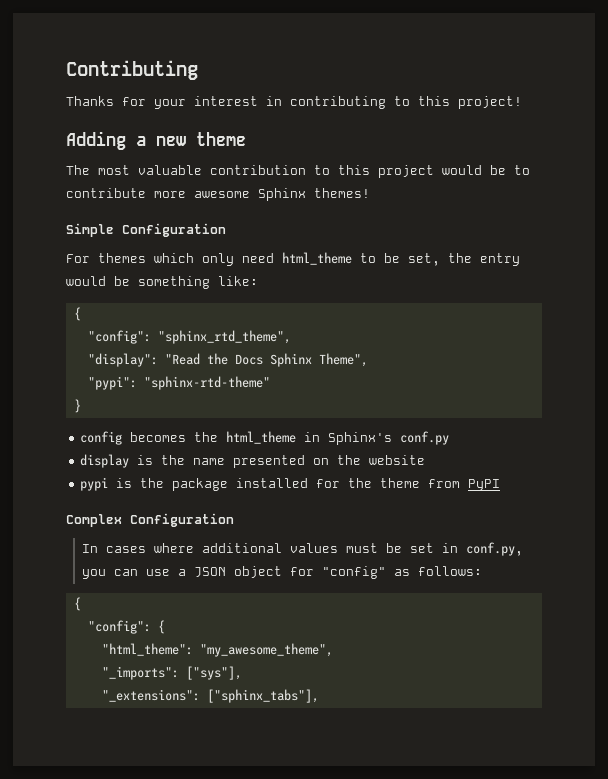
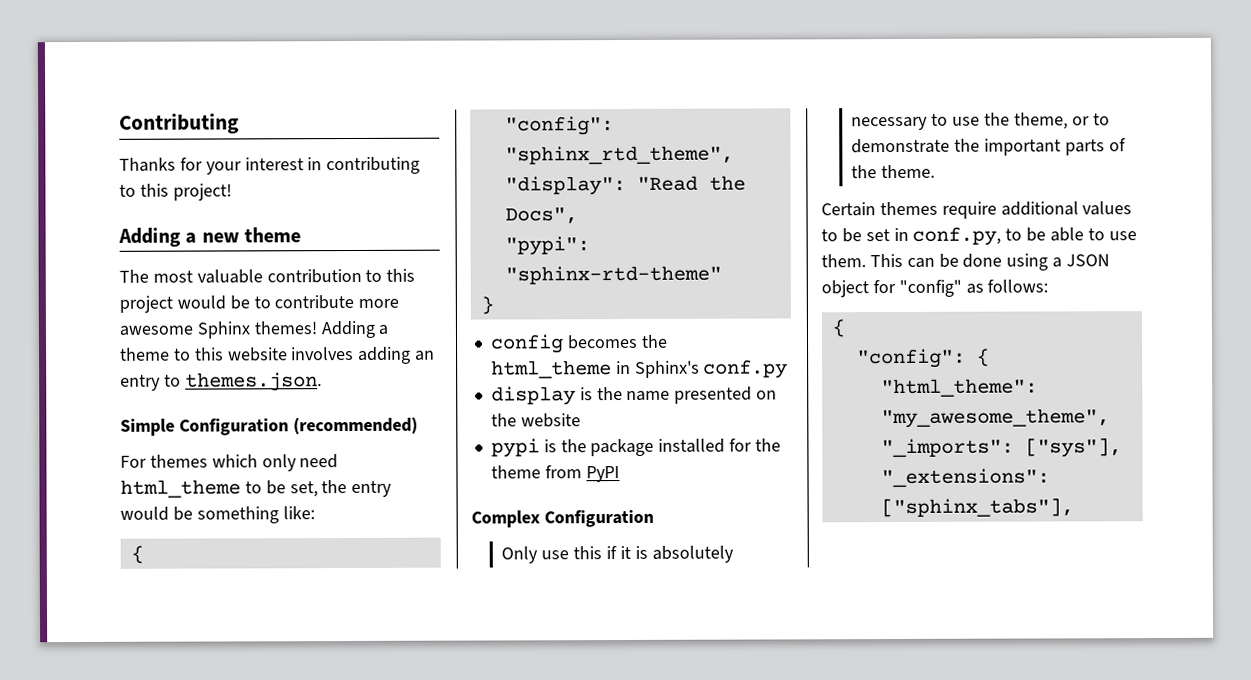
+ Adding a theme to this website involves adding an entry to themes.json.
- Simple Configuration
+ Simple Configuration (recommended)
- "display": "Read the Docs Sphinx Theme",
+ "display": "Read the Docs",
- In cases where additional values must be set in conf.py, you can use a JSON object for "config" as follows:
+ Only use this if it is absolutely necessary to use the theme, or to demonstrate the important parts of the theme.
+ Certain themes require additional values to be set in conf.py, to be able to use them. This can be done using a JSON object for "config" as follows:

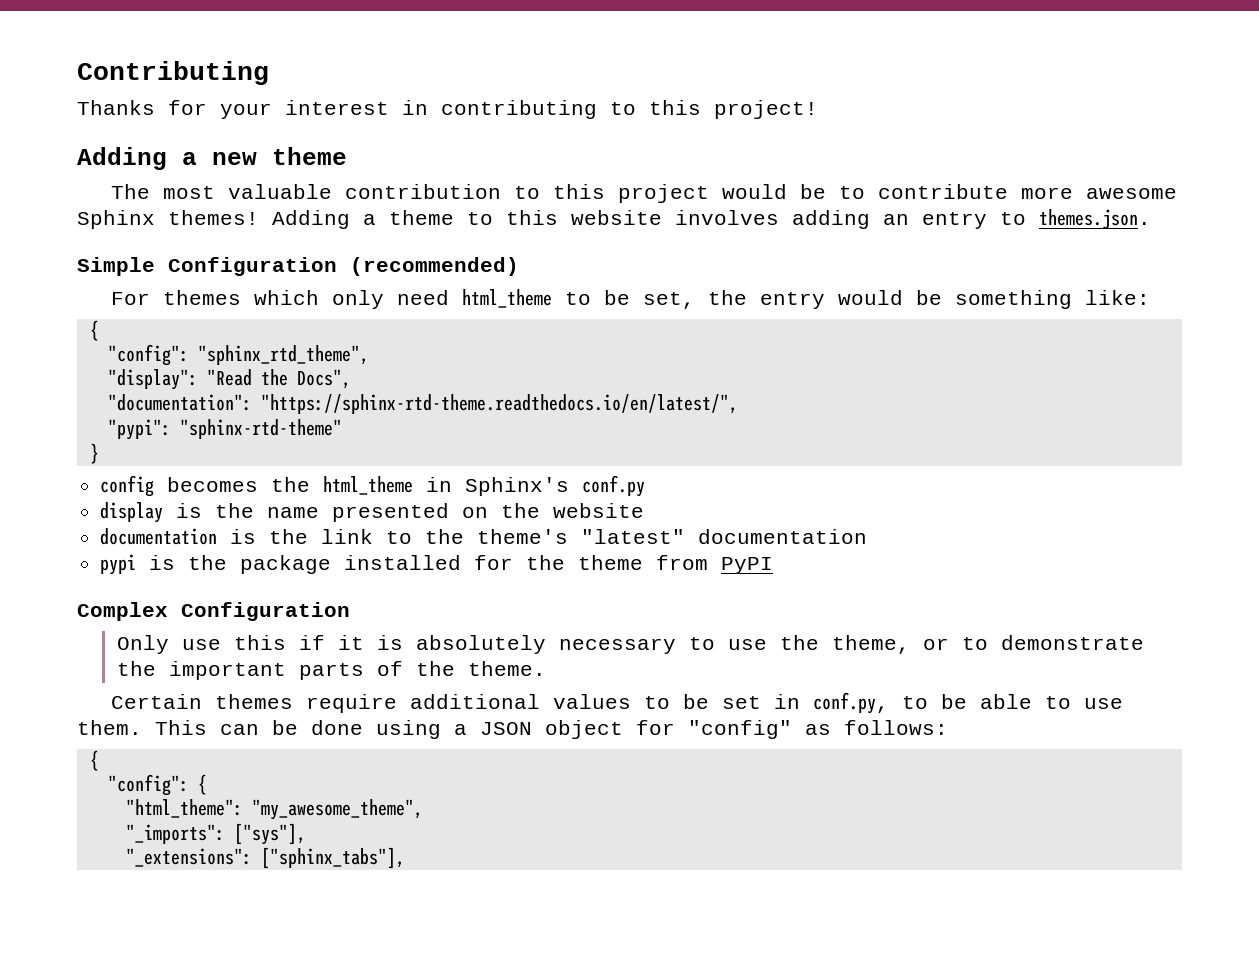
+ "documentation": "https://sphinx-rtd-theme.readthedocs.io/en/latest/",
+ documentation is the link to the theme's "latest" documentation

